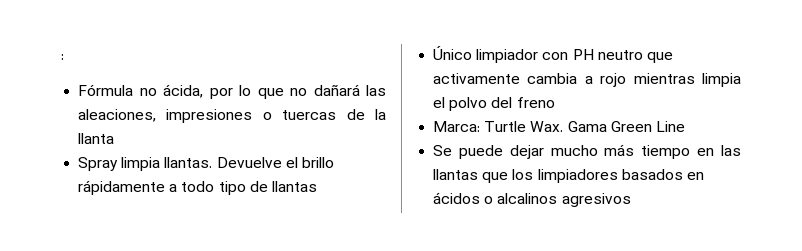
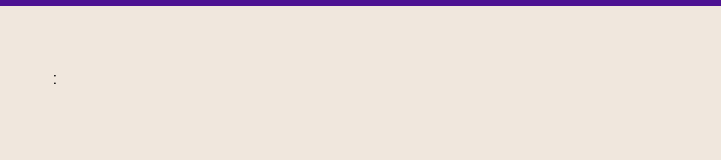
- Fórmula no ácida, por lo que no dañará las aleaciones, impresiones o tuercas de la llanta
- Spray limpia llantas. Devuelve el brillo rápidamente a todo tipo de llantas
- Único limpiador con PH neutro que activamente cambia a rojo mientras limpia el polvo del freno
- Marca: Turtle Wax. Gama Green Line
- Se puede dejar mucho más tiempo en las llantas que los limpiadores basados en ácidos o alcalinos agresivos

